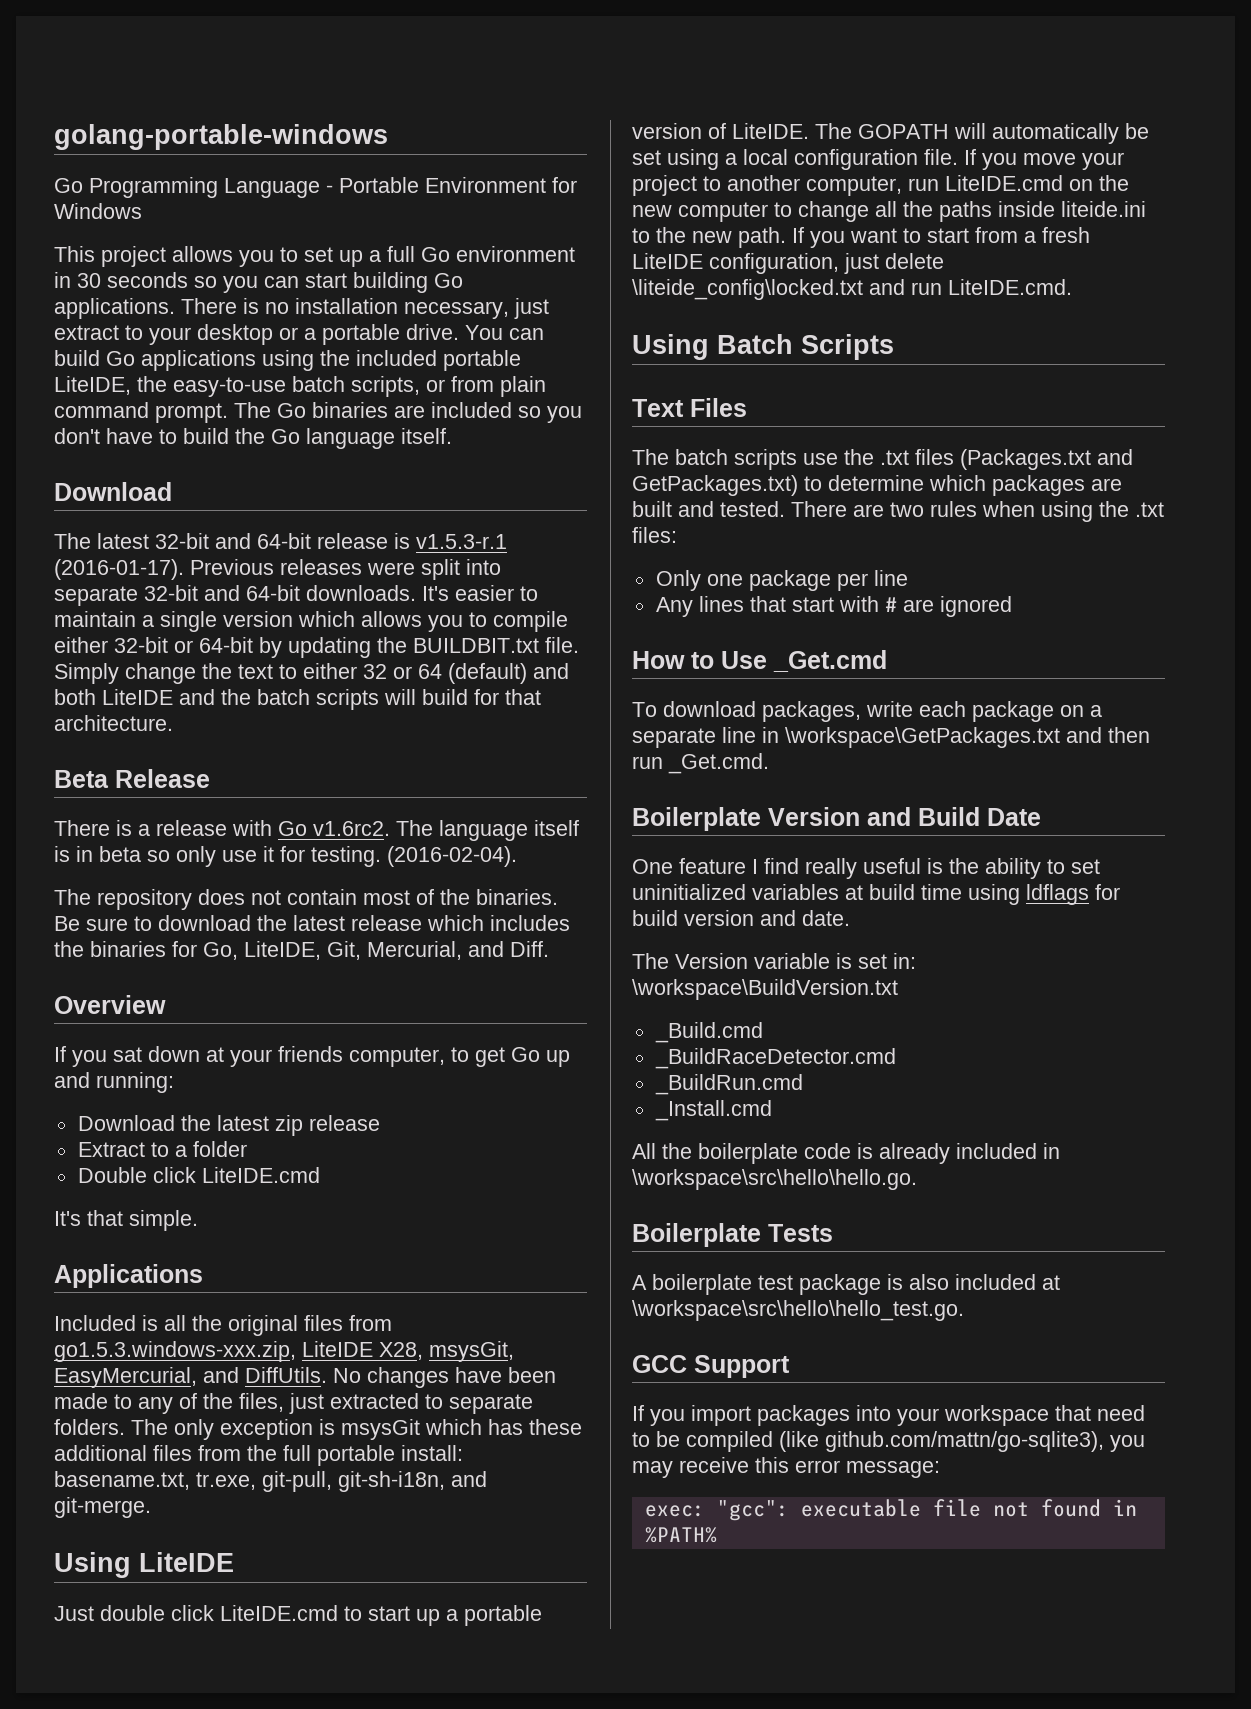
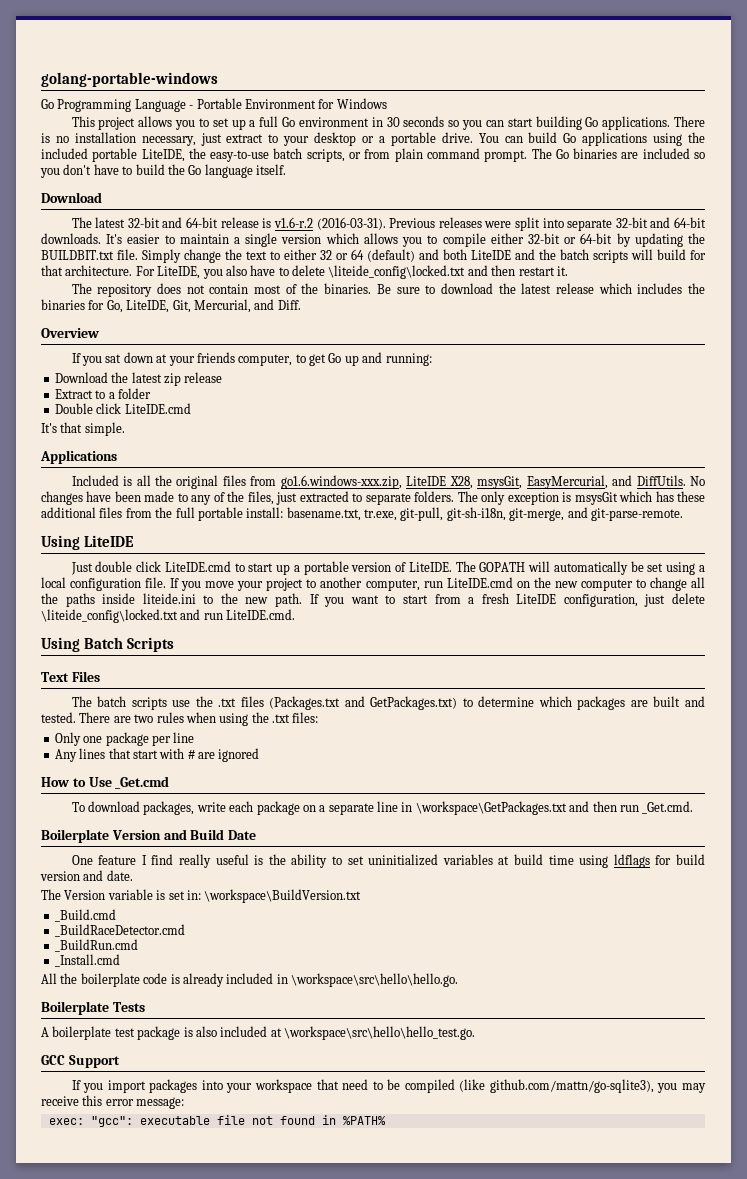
- The latest 32-bit and 64-bit release is v1.5.3-r.1 (2016-01-17).
+ The latest 32-bit and 64-bit release is v1.6-r.2 (2016-03-31).
- Simply change the text to either 32 or 64 (default) and both LiteIDE and the batch scripts will build for that architecture.
- Beta Release
- There is a release with Go v1.6rc2. The language itself is in beta so only use it for testing. (2016-02-04).
+ Simply change the text to either 32 or 64 (default) and both LiteIDE and the batch scripts will build for that architecture. For LiteIDE, you also have to delete \liteide_config\locked.txt and then restart it.
- Included is all the original files from go1.5.3.windows-xxx.zip, LiteIDE X28, msysGit, EasyMercurial, and DiffUtils.
+ Included is all the original files from go1.6.windows-xxx.zip, LiteIDE X28, msysGit, EasyMercurial, and DiffUtils.
- The only exception is msysGit which has these additional files from the full portable install: basename.txt, tr.exe, git-pull, git-sh-i18n, and git-merge.
+ The only exception is msysGit which has these additional files from the full portable install: basename.txt, tr.exe, git-pull, git-sh-i18n, git-merge, and git-parse-remote.

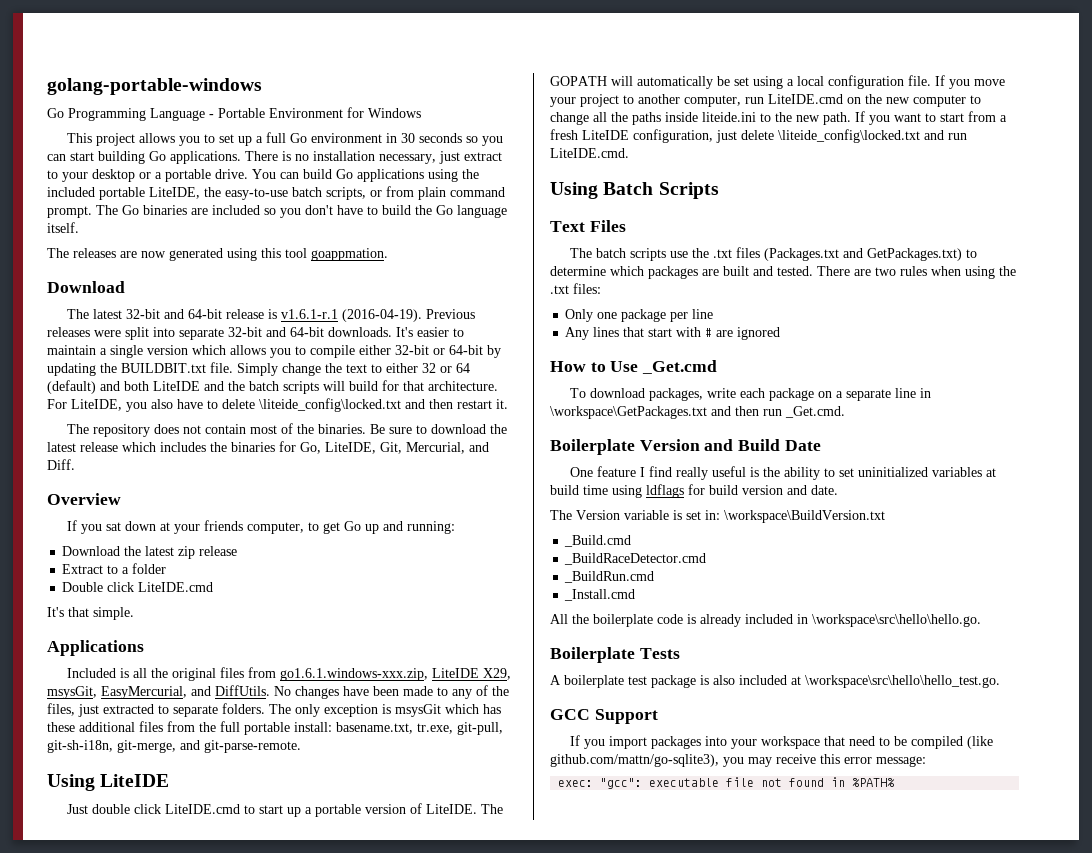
+ The releases are now generated using this tool goappmation.
- The latest 32-bit and 64-bit release is v1.6-r.2 (2016-03-31).
+ The latest 32-bit and 64-bit release is v1.6.1-r.1 (2016-04-19).
- Included is all the original files from go1.6.windows-xxx.zip, LiteIDE X28, msysGit, EasyMercurial, and DiffUtils.
+ Included is all the original files from go1.6.1.windows-xxx.zip, LiteIDE X29, msysGit, EasyMercurial, and DiffUtils.

